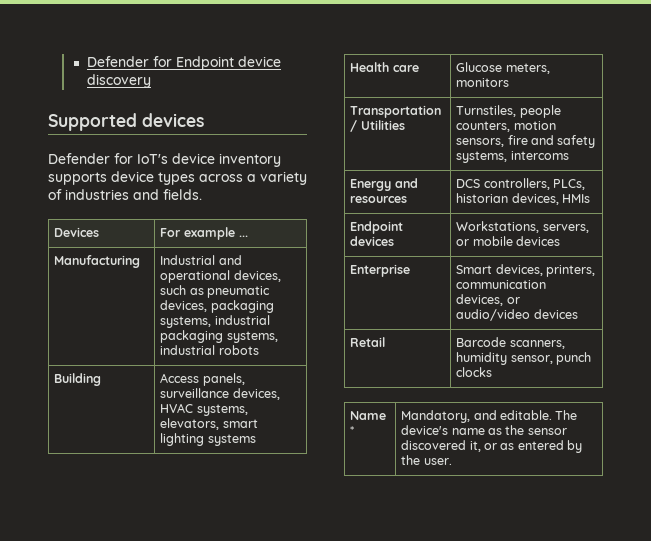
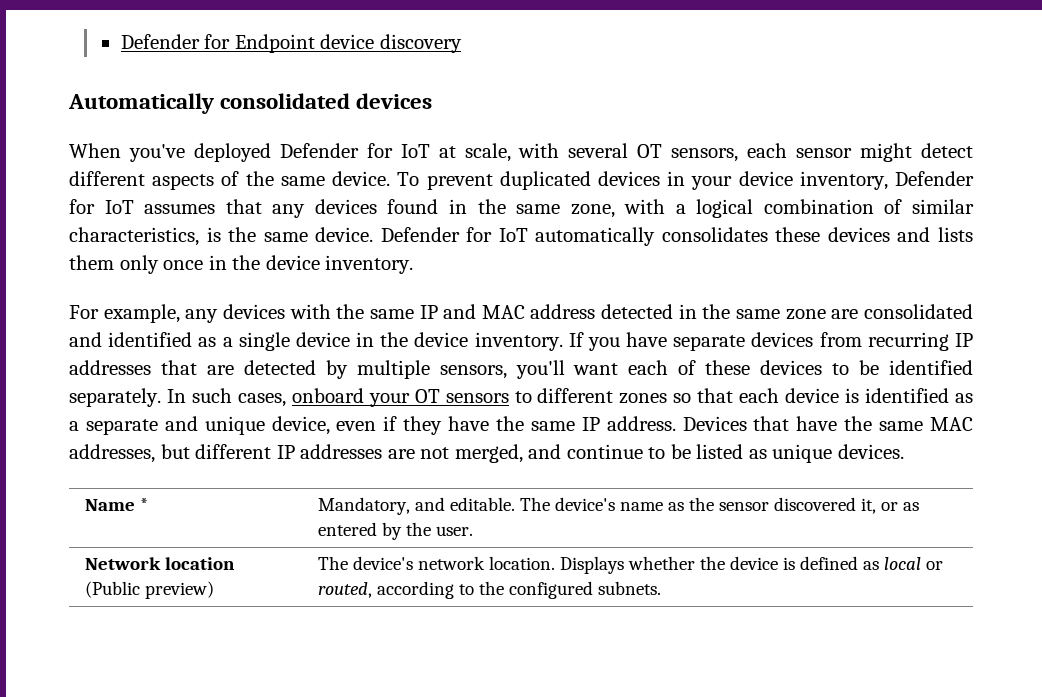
- Supported devices
- Defender for IoT's device inventory supports device types across a variety of industries and fields.
- Devices | For example ...
- Manufacturing | Industrial and operational devices, such as pneumatic devices, packaging systems, industrial packaging systems, industrial robots
- Building | Access panels, surveillance devices, HVAC systems, elevators, smart lighting systems
- Health care | Glucose meters, monitors
- Transportation / Utilities | Turnstiles, people counters, motion sensors, fire and safety systems, intercoms
- Energy and resources | DCS controllers, PLCs, historian devices, HMIs
- Endpoint devices | Workstations, servers, or mobile devices
- Enterprise | Smart devices, printers, communication devices, or audio/video devices
- Retail | Barcode scanners, humidity sensor, punch clocks
+ Automatically consolidated devices
+ When you've deployed Defender for IoT at scale, with several OT sensors, each sensor might detect different aspects of the same device. To prevent duplicated devices in your device inventory, Defender for IoT assumes that any devices found in the same zone, with a logical combination of similar characteristics, is the same device. Defender for IoT automatically consolidates these devices and lists them only once in the device inventory.
+ For example, any devices with the same IP and MAC address detected in the same zone are consolidated and identified as a single device in the device inventory. If you have separate devices from recurring IP addresses that are detected by multiple sensors, you'll want each of these devices to be identified separately. In such cases, onboard your OT sensors to different zones so that each device is identified as a separate and unique device, even if they have the same IP address. Devices that have the same MAC addresses, but different IP addresses are not merged, and continue to be listed as unique devices.
+ Network location (Public preview) | The device's network location. Displays whether the device is defined as local or routed, according to the configured subnets.

